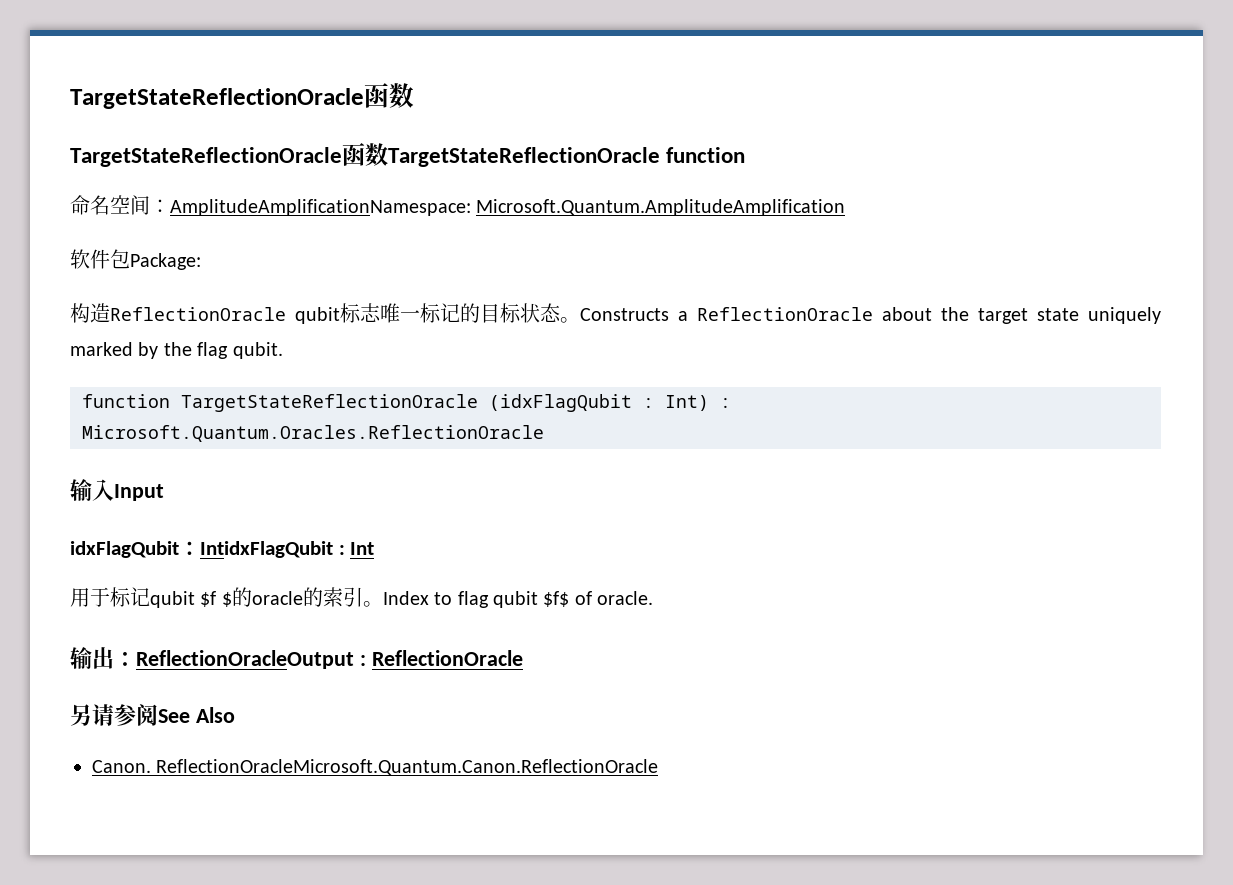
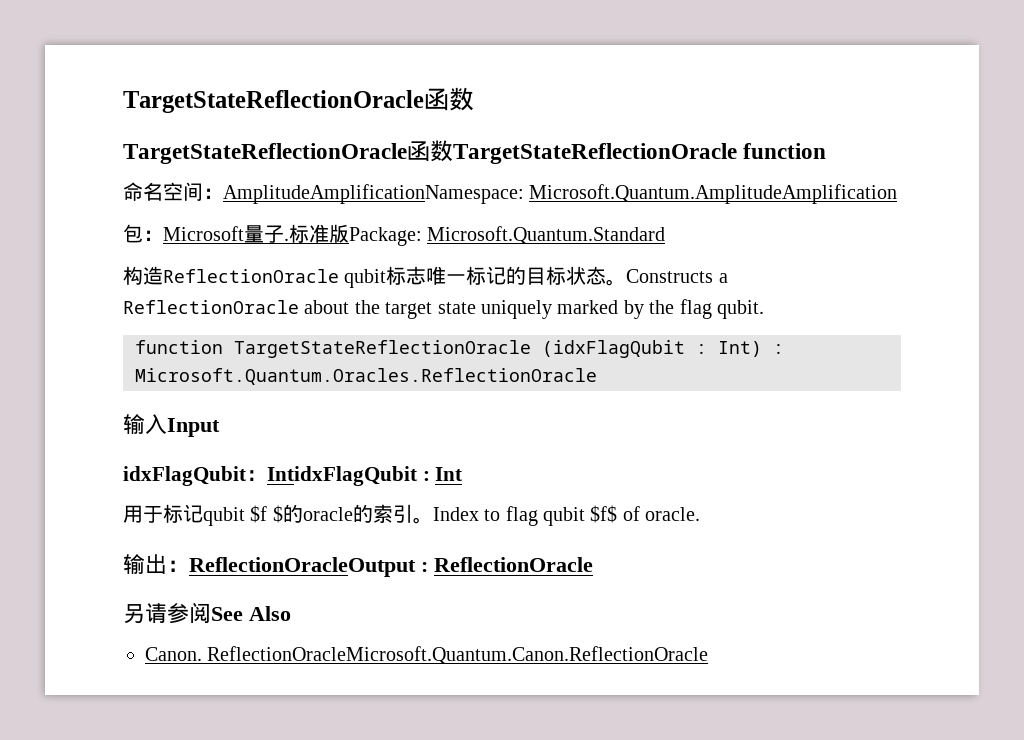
- 软件包Package:
+ 包：Microsoft量子.标准版Package: Microsoft.Quantum.Standard

